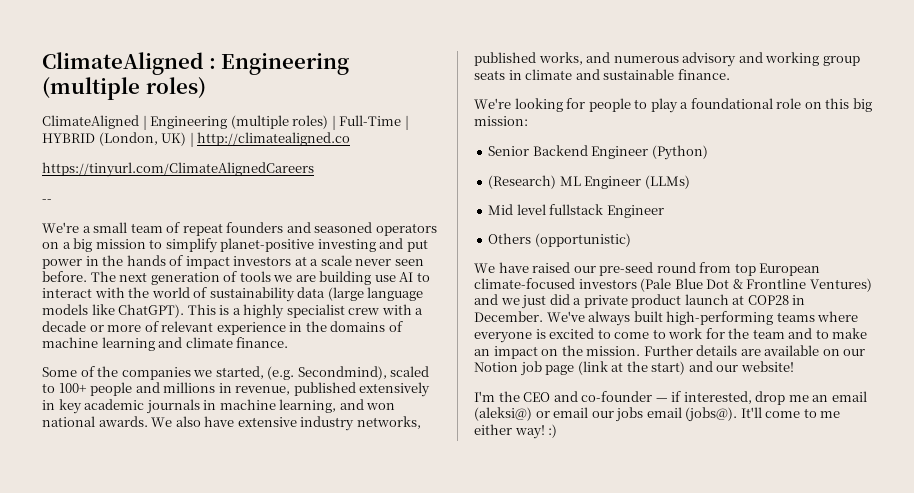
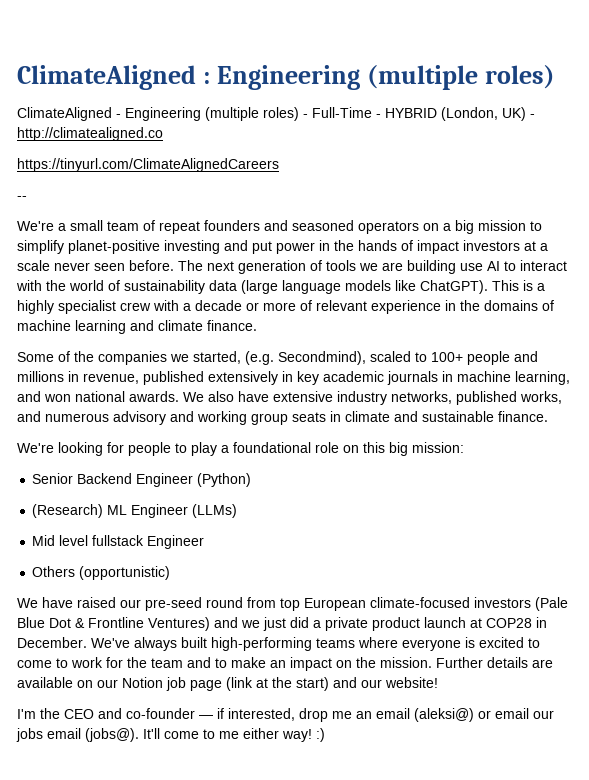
- ClimateAligned | Engineering (multiple roles) | Full-Time | HYBRID (London, UK) | http://climatealigned.co
+ ClimateAligned - Engineering (multiple roles) - Full-Time - HYBRID (London, UK) - http://climatealigned.co

